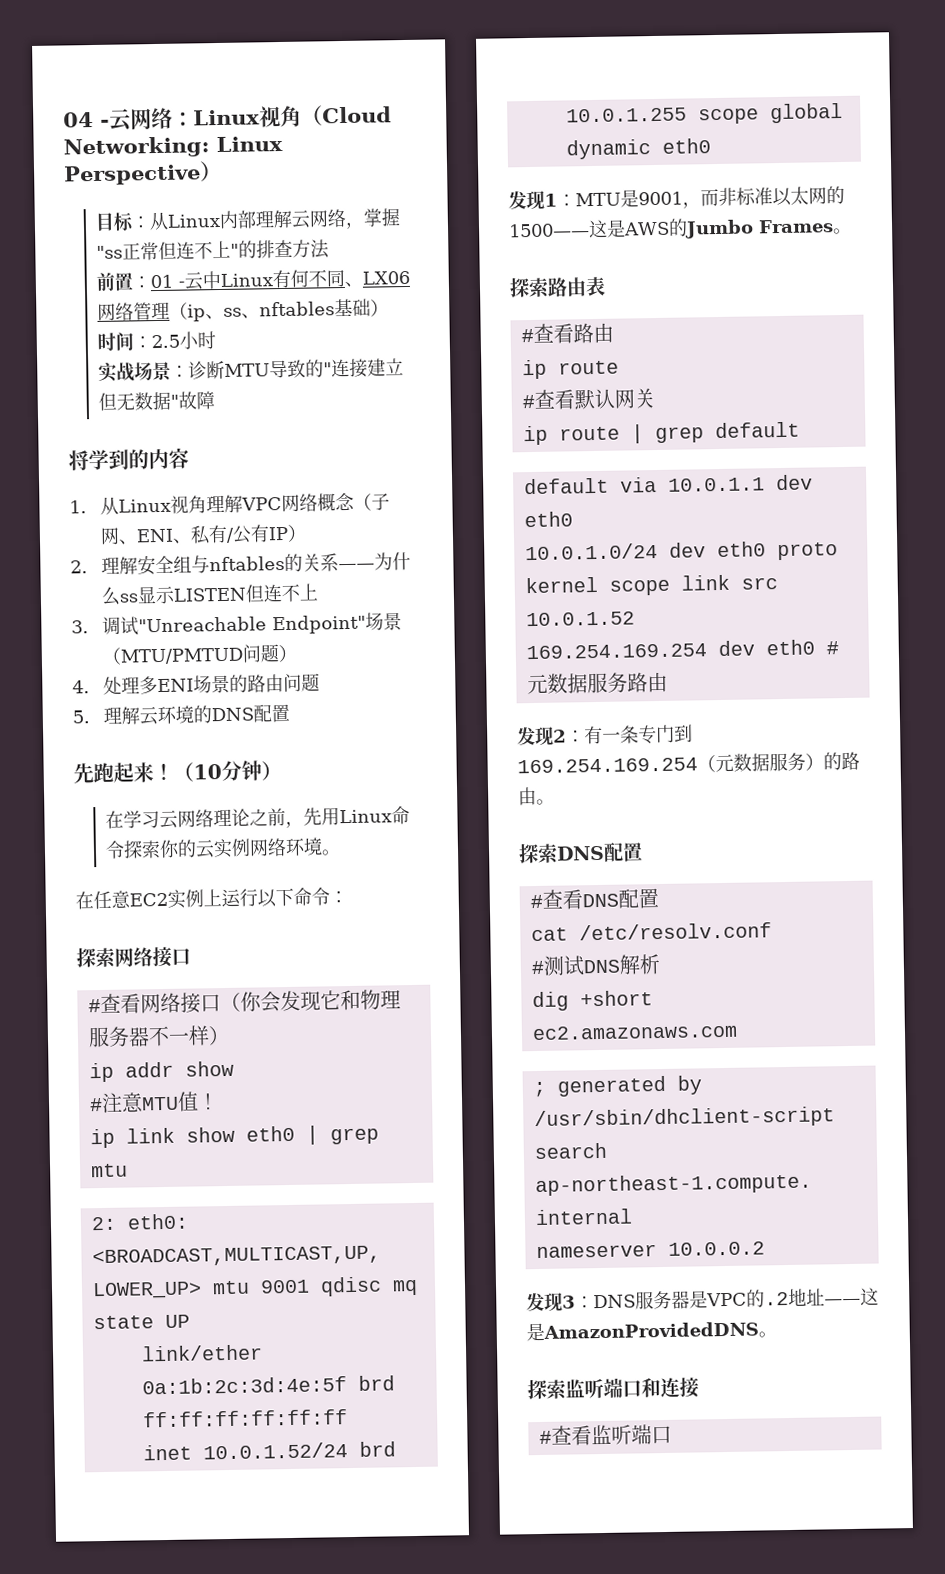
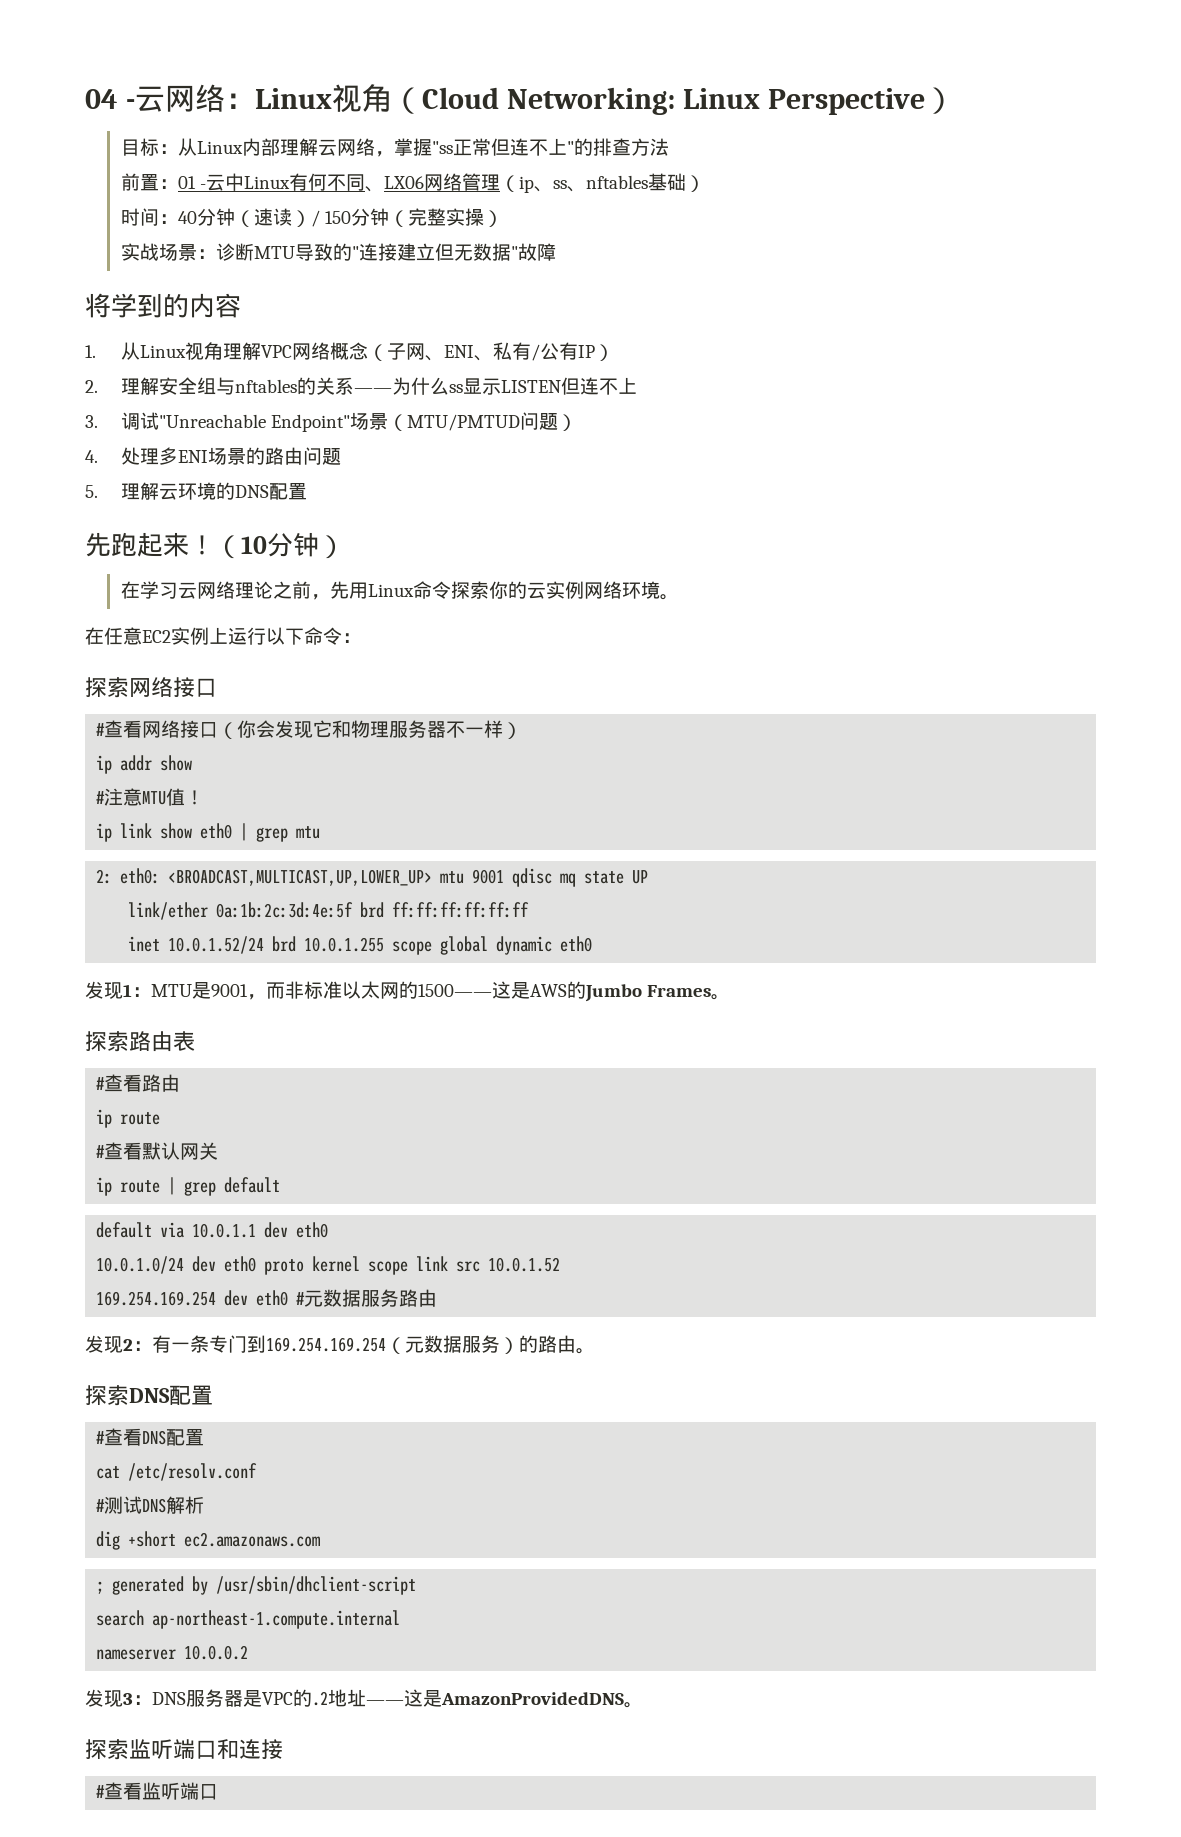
- 时间：2.5小时
+ 时间：40分钟（速读）/ 150分钟（完整实操）

